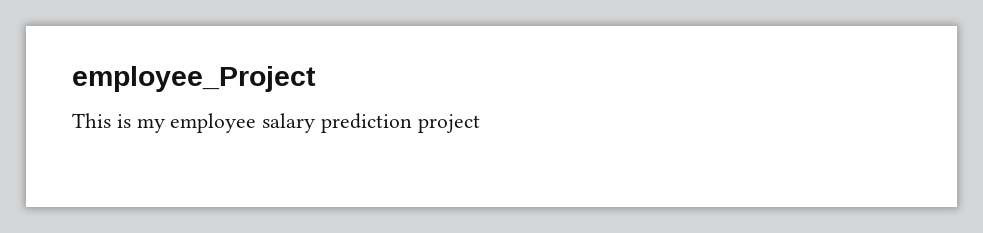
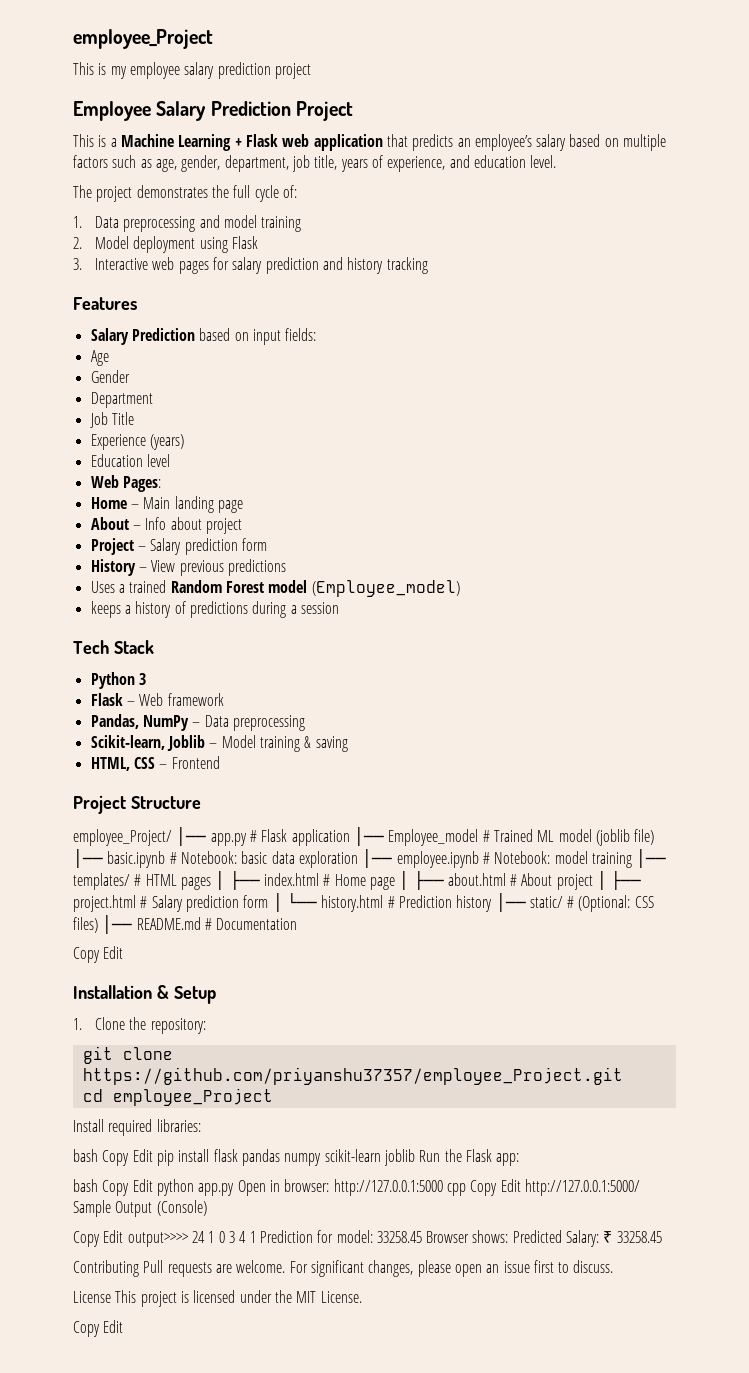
+ Employee Salary Prediction Project
+ This is a Machine Learning + Flask web application that predicts an employee’s salary based on multiple factors such as age, gender, department, job title, years of experience, and education level.
+ The project demonstrates the full cycle of:
+ 1. Data preprocessing and model training
+ 2. Model deployment using Flask
+ 3. Interactive web pages for salary prediction and history tracking
+ Features
+ Salary Prediction based on input fields:
+ Age
+ Gender
+ Department
+ Job Title
+ Experience (years)
+ Education level
+ Web Pages:
+ Home – Main landing page
+ About – Info about project
+ Project – Salary prediction form
+ History – View previous predictions
+ Uses a trained Random Forest model (Employee_model)
+ keeps a history of predictions during a session
+ Tech Stack
+ Python 3
+ Flask – Web framework
+ Pandas, NumPy – Data preprocessing
+ Scikit-learn, Joblib – Model training & saving
+ HTML, CSS – Frontend
+ Project Structure
+ employee_Project/ │── app.py # Flask application │── Employee_model # Trained ML model (joblib file) │── basic.ipynb # Notebook: basic data exploration │── employee.ipynb # Notebook: model training │── templates/ # HTML pages │ ├── index.html # Home page │ ├── about.html # About project │ ├── project.html # Salary prediction form │ └── history.html # Prediction history │── static/ # (Optional: CSS files) │── README.md # Documentation
+ Copy Edit
+ Installation & Setup
+ 1. Clone the repository:
+ git clone https://github.com/priyanshu37357/employee_Project.git
+ cd employee_Project
+ Install required libraries:
+ bash Copy Edit pip install flask pandas numpy scikit-learn joblib Run the Flask app:
+ bash Copy Edit python app.py Open in browser: http://127.0.0.1:5000 cpp Copy Edit http://127.0.0.1:5000/ Sample Output (Console)
+ Copy Edit output>>>> 24 1 0 3 4 1 Prediction for model: 33258.45 Browser shows: Predicted Salary: ₹ 33258.45
+ Contributing Pull requests are welcome. For significant changes, please open an issue first to discuss.
+ License This project is licensed under the MIT License.
+ Copy Edit

